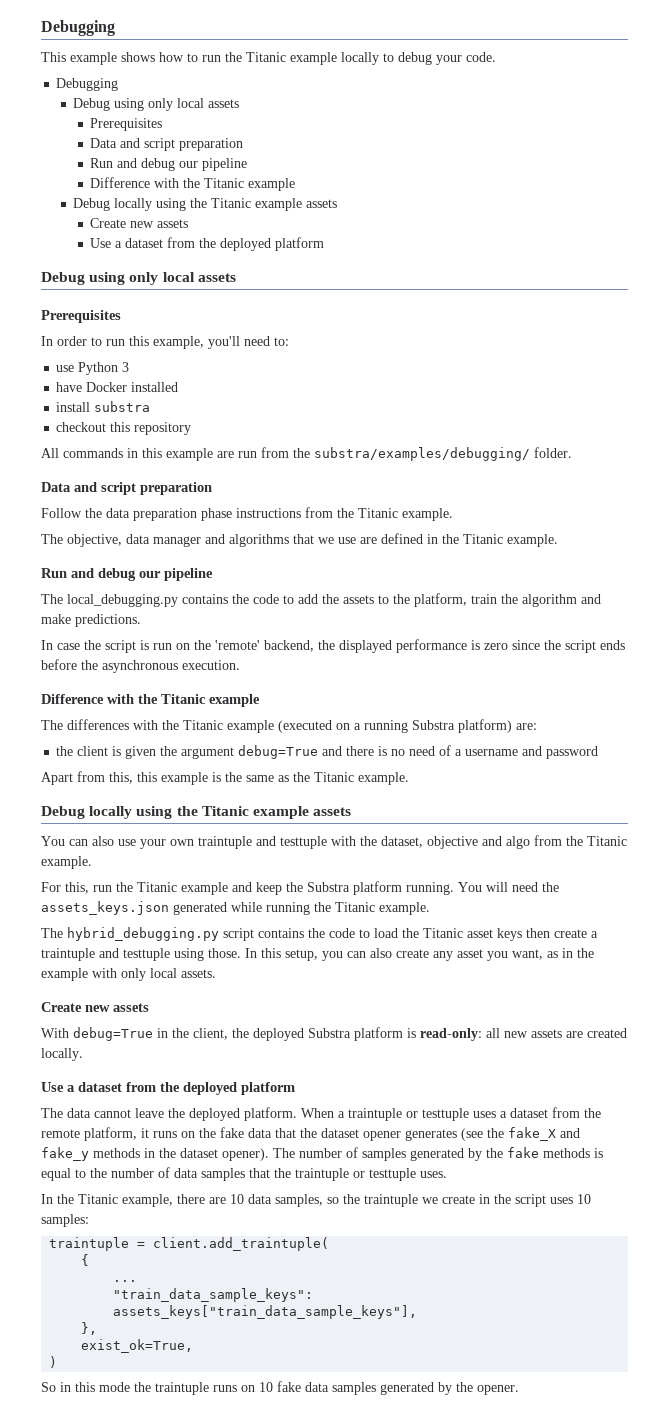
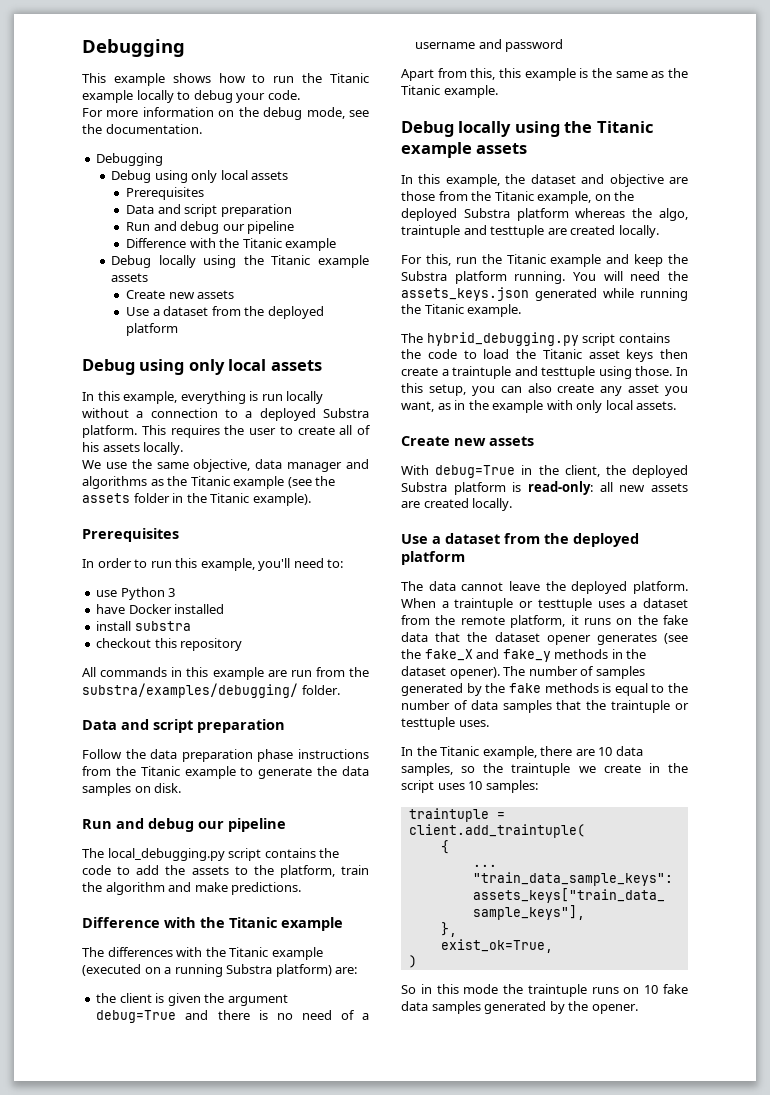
+ For more information on the debug mode, see the documentation.
+ In this example, everything is run locally without a connection to a deployed Substra platform. This requires the user to create all of his assets locally.
+ We use the same objective, data manager and algorithms as the Titanic example (see the assets folder in the Titanic example).
- Follow the data preparation phase instructions from the Titanic example.
- The objective, data manager and algorithms that we use are defined in the Titanic example.
+ Follow the data preparation phase instructions from the Titanic example to generate the data samples on disk.
- The local_debugging.py contains the code to add the assets to the platform, train the algorithm and make predictions.
+ The local_debugging.py script contains the code to add the assets to the platform, train the algorithm and make predictions.
- In case the script is run on the 'remote' backend, the displayed performance is zero since the script ends before the asynchronous execution.
- You can also use your own traintuple and testtuple with the dataset, objective and algo from the Titanic example.
+ In this example, the dataset and objective are those from the Titanic example, on the deployed Substra platform whereas the algo, traintuple and testtuple are created locally.

